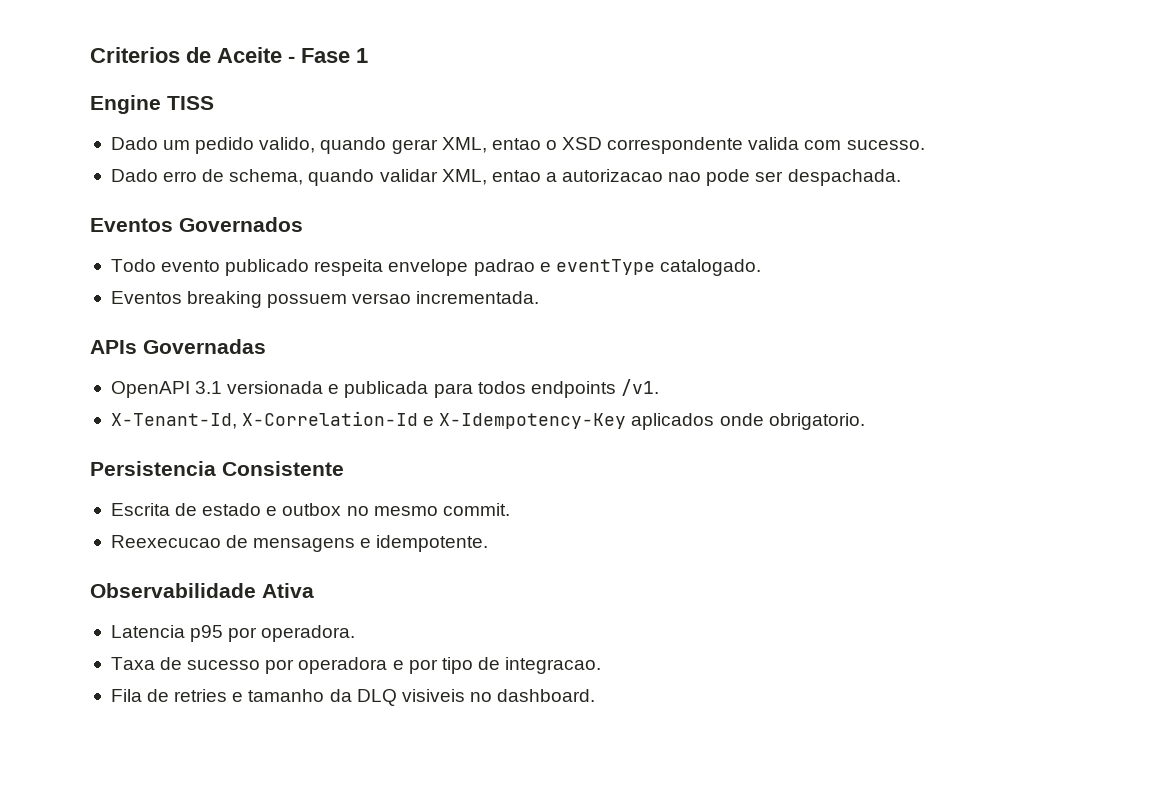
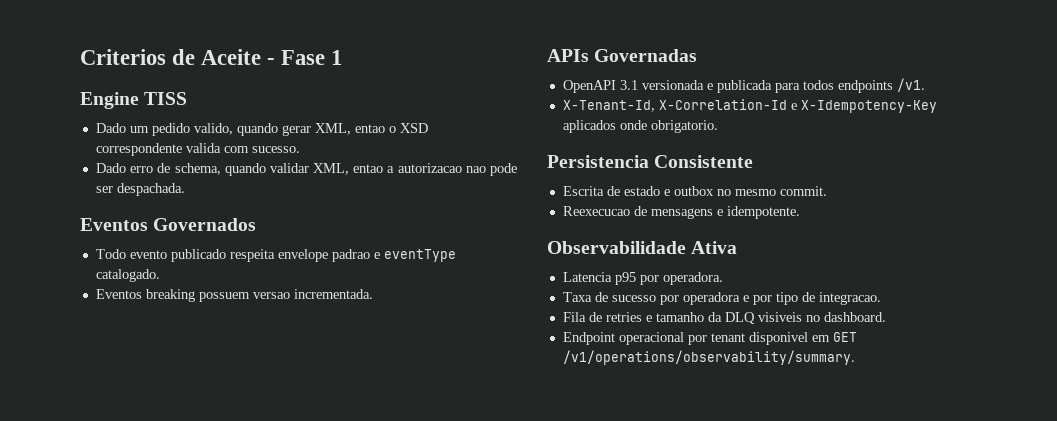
+ Endpoint operacional por tenant disponivel em GET /v1/operations/observability/summary.

